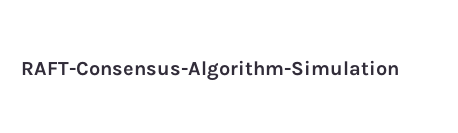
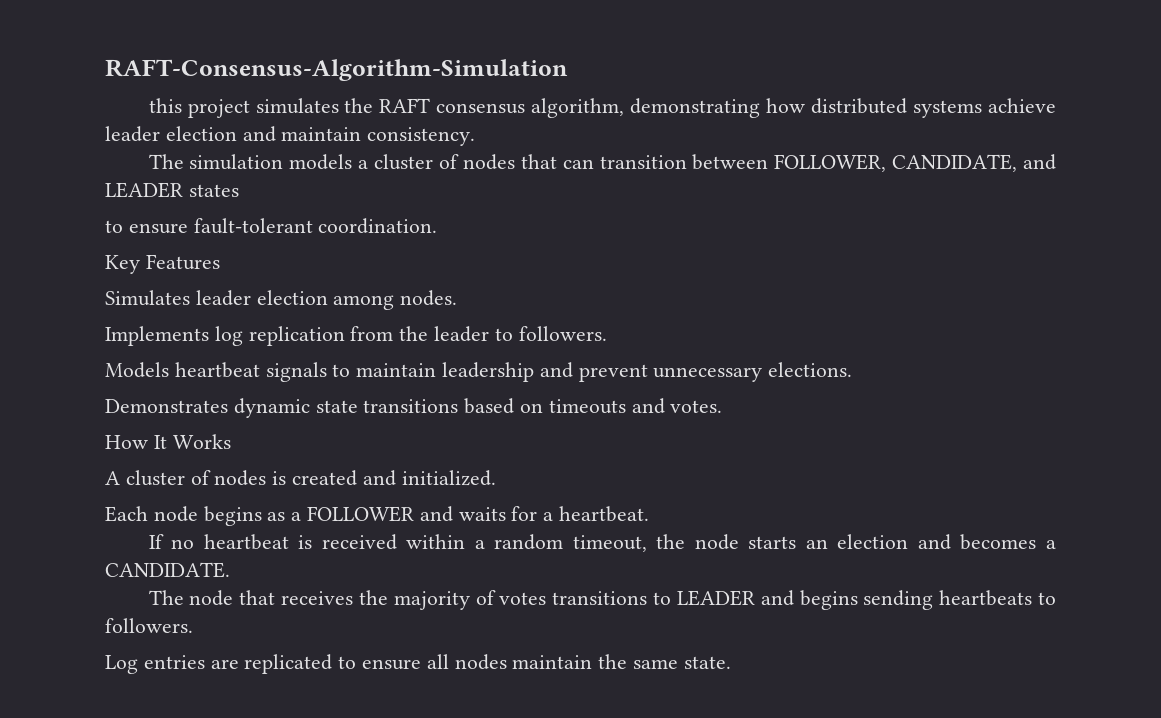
+ this project simulates the RAFT consensus algorithm, demonstrating how distributed systems achieve leader election and maintain consistency.
+ The simulation models a cluster of nodes that can transition between FOLLOWER, CANDIDATE, and LEADER states
+ to ensure fault-tolerant coordination.
+ Key Features
+ Simulates leader election among nodes.
+ Implements log replication from the leader to followers.
+ Models heartbeat signals to maintain leadership and prevent unnecessary elections.
+ Demonstrates dynamic state transitions based on timeouts and votes.
+ How It Works
+ A cluster of nodes is created and initialized.
+ Each node begins as a FOLLOWER and waits for a heartbeat.
+ If no heartbeat is received within a random timeout, the node starts an election and becomes a CANDIDATE.
+ The node that receives the majority of votes transitions to LEADER and begins sending heartbeats to followers.
+ Log entries are replicated to ensure all nodes maintain the same state.

